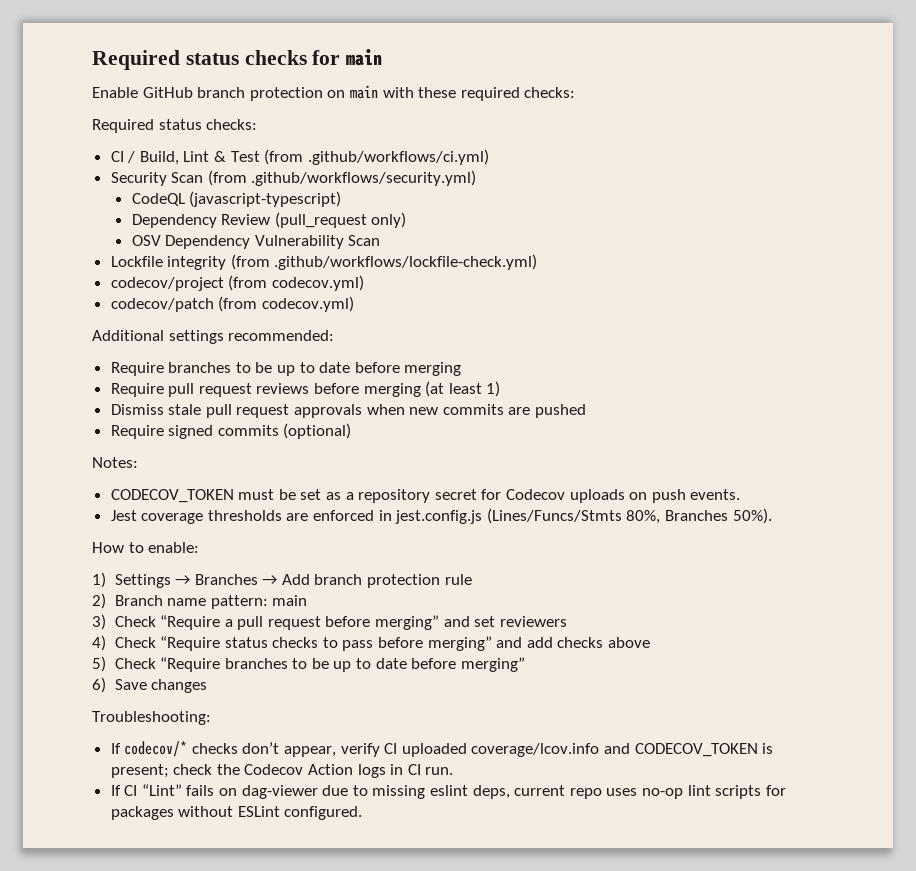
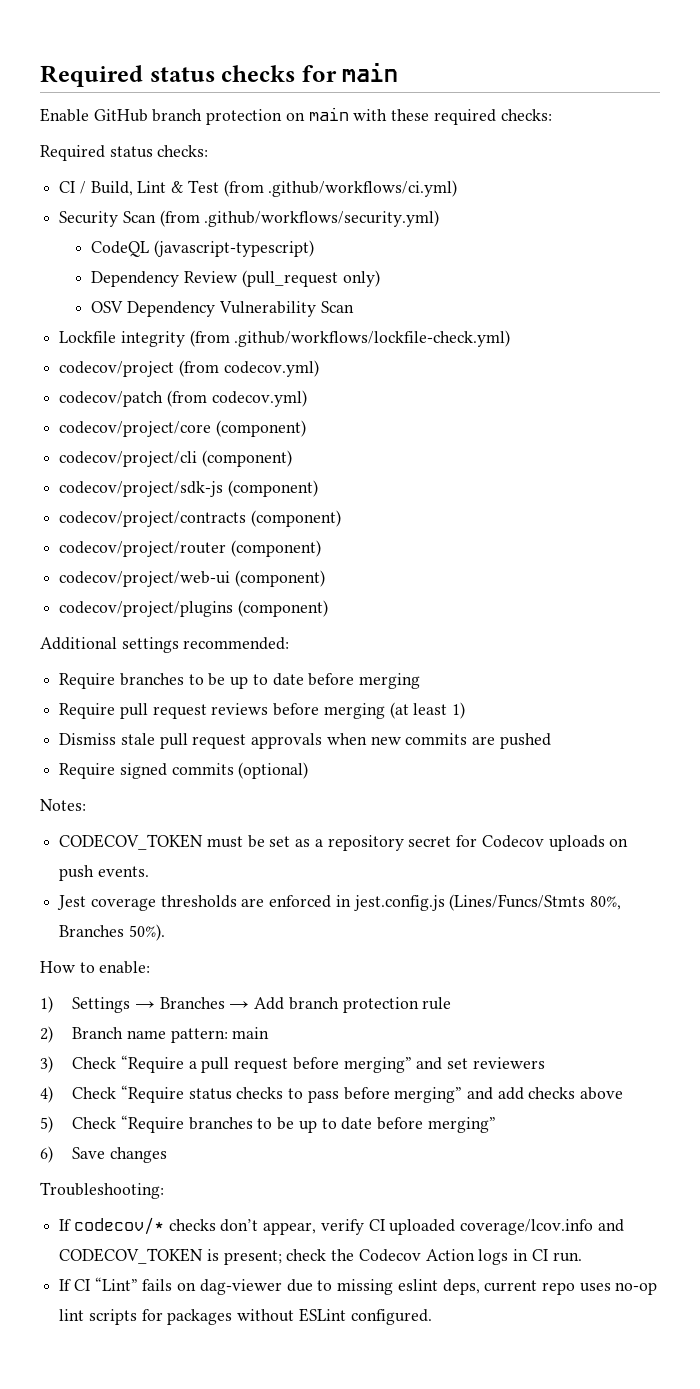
+ codecov/project/core (component)
+ codecov/project/cli (component)
+ codecov/project/sdk-js (component)
+ codecov/project/contracts (component)
+ codecov/project/router (component)
+ codecov/project/web-ui (component)
+ codecov/project/plugins (component)

